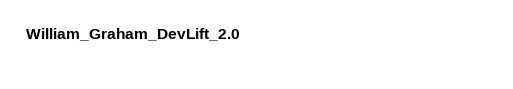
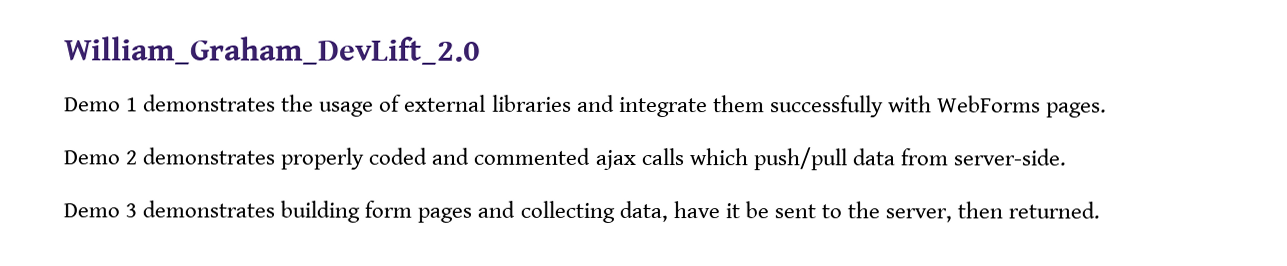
+ Demo 1 demonstrates the usage of external libraries and integrate them successfully with WebForms pages.
+ Demo 2 demonstrates properly coded and commented ajax calls which push/pull data from server-side.
+ Demo 3 demonstrates building form pages and collecting data, have it be sent to the server, then returned.

